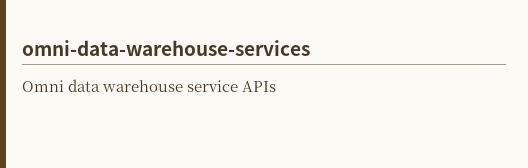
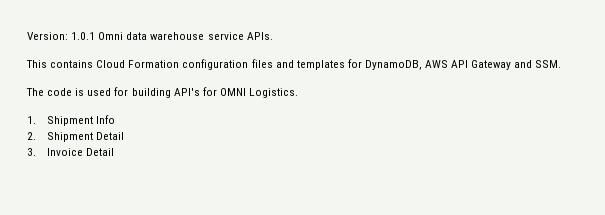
- omni-data-warehouse-services
- Omni data warehouse service APIs
+ Version: 1.0.1 Omni data warehouse service APIs.
+ This contains Cloud Formation configuration files and templates for DynamoDB, AWS API Gateway and SSM.
+ The code is used for building API's for OMNI Logistics.
+ 1. Shipment Info
+ 2. Shipment Detail
+ 3. Invoice Detail

